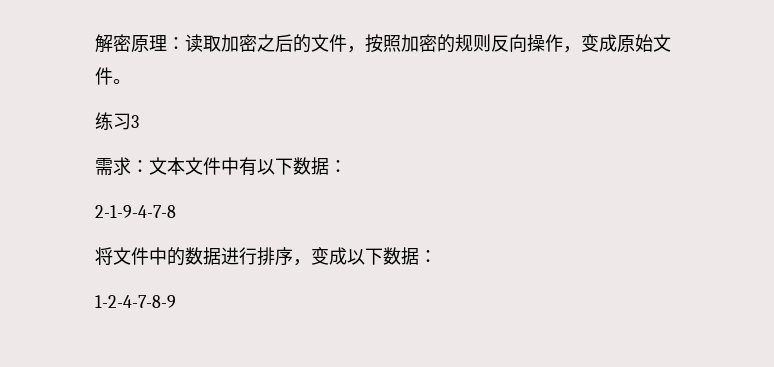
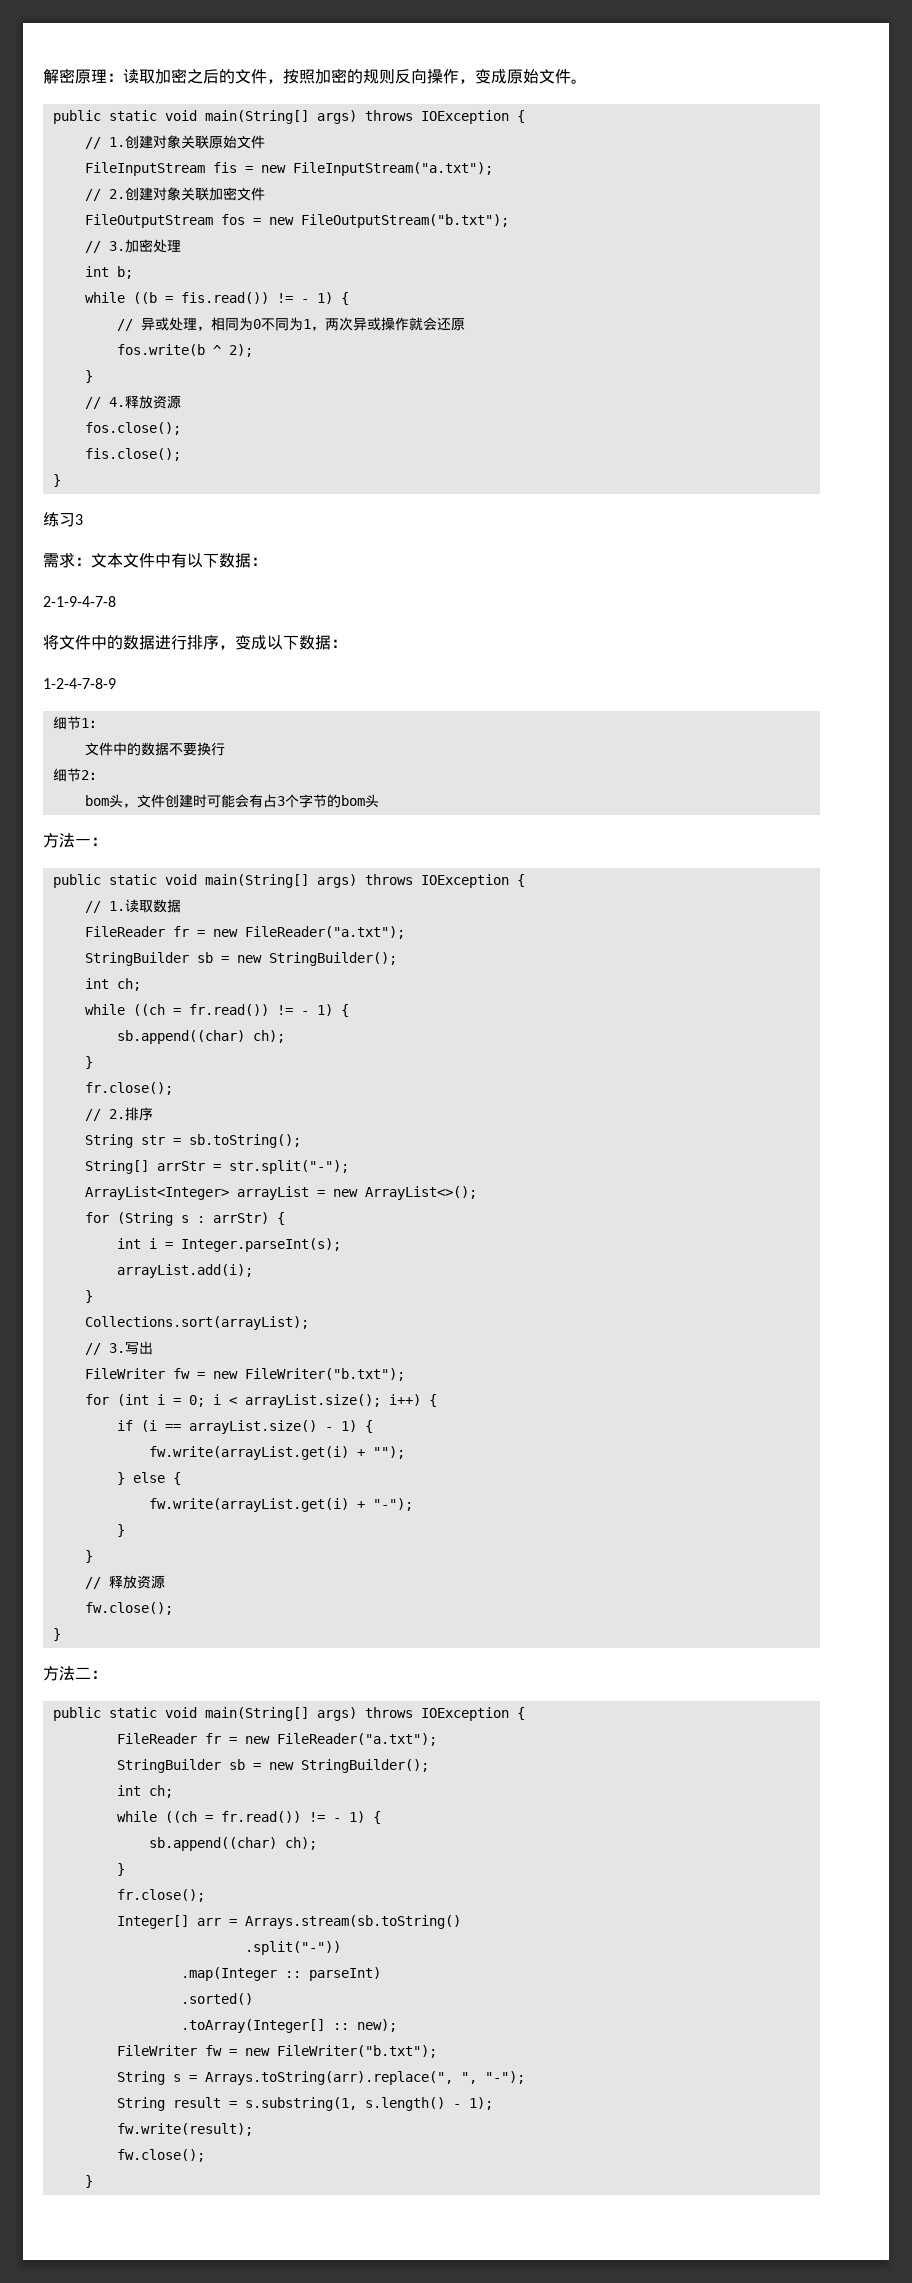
  解密原理：读取加密之后的文件，按照加密的规则反向操作，变成原始文件。
+ public static void main(String[] args) throws IOException {
+ // 1.创建对象关联原始文件
+ FileInputStream fis = new FileInputStream("a.txt");
+ // 2.创建对象关联加密文件
+ FileOutputStream fos = new FileOutputStream("b.txt");
+ // 3.加密处理
+ int b;
+ while ((b = fis.read()) != - 1) {
+ // 异或处理，相同为0不同为1，两次异或操作就会还原
+ fos.write(b ^ 2);
+ }
+ // 4.释放资源
+ fos.close();
+ fis.close();
+ }
+ 细节1：
+ 文件中的数据不要换行
+ 细节2：
+ bom头，文件创建时可能会有占3个字节的bom头
+ 方法一：
+ public static void main(String[] args) throws IOException {
+ // 1.读取数据
+ FileReader fr = new FileReader("a.txt");
+ StringBuilder sb = new StringBuilder();
+ int ch;
+ while ((ch = fr.read()) != - 1) {
+ sb.append((char) ch);
+ }
+ fr.close();
+ // 2.排序
+ String str = sb.toString();
+ String[] arrStr = str.split("-");
+ ArrayList<Integer> arrayList = new ArrayList<>();
+ for (String s : arrStr) {
+ int i = Integer.parseInt(s);
+ arrayList.add(i);
+ }
+ Collections.sort(arrayList);
+ // 3.写出
+ FileWriter fw = new FileWriter("b.txt");
+ for (int i = 0; i < arrayList.size(); i++) {
+ if (i == arrayList.size() - 1) {
+ fw.write(arrayList.get(i) + "");
+ } else {
+ fw.write(arrayList.get(i) + "-");
+ }
+ }
+ // 释放资源
+ fw.close();
+ }
+ 方法二：
+ public static void main(String[] args) throws IOException {
+ FileReader fr = new FileReader("a.txt");
+ StringBuilder sb = new StringBuilder();
+ int ch;
+ while ((ch = fr.read()) != - 1) {
+ sb.append((char) ch);
+ }
+ fr.close();
+ Integer[] arr = Arrays.stream(sb.toString()
+ .split("-"))
+ .map(Integer :: parseInt)
+ .sorted()
+ .toArray(Integer[] :: new);
+ FileWriter fw = new FileWriter("b.txt");
+ String s = Arrays.toString(arr).replace(", ", "-");
+ String result = s.substring(1, s.length() - 1);
+ fw.write(result);
+ fw.close();
+ }

